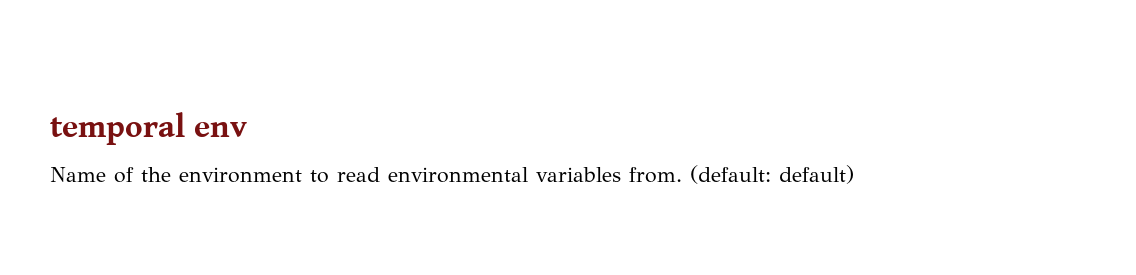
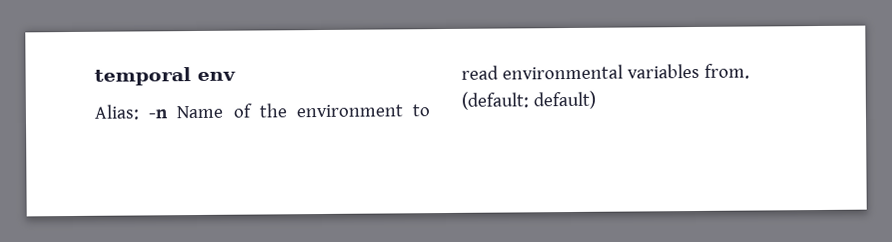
- Name of the environment to read environmental variables from.
+ Alias: -n Name of the environment to read environmental variables from.

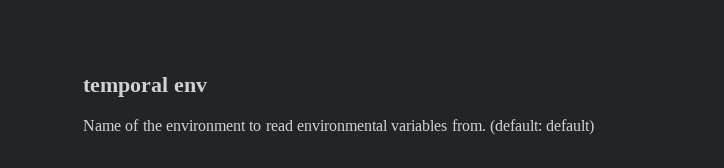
- Alias: -n Name of the environment to read environmental variables from.
+ Name of the environment to read environmental variables from.

